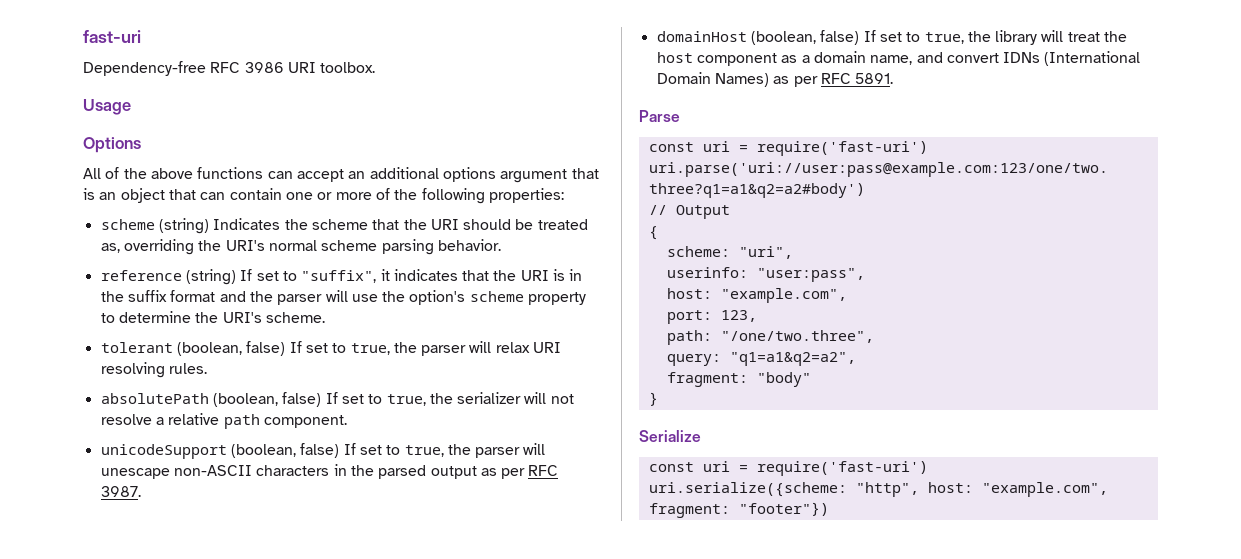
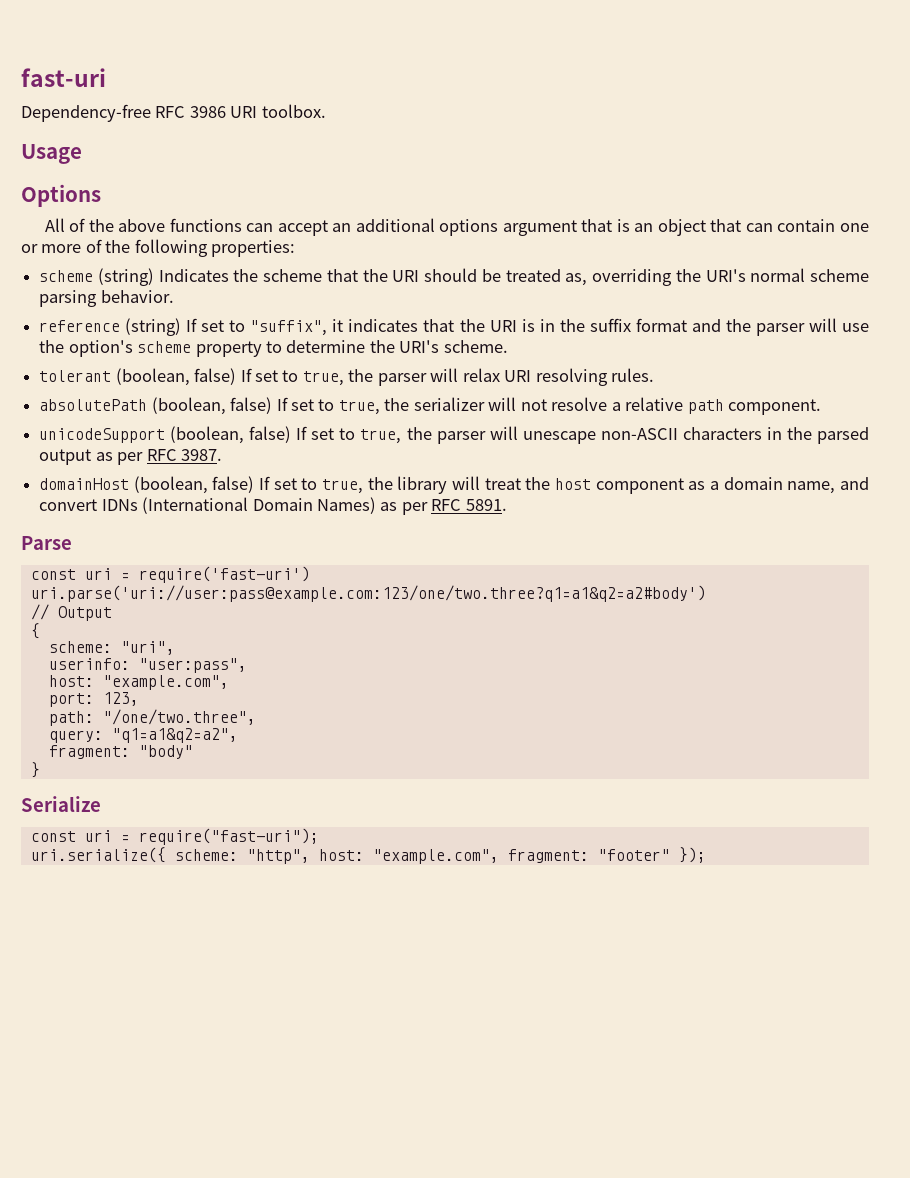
  Serialize
- const uri = require('fast-uri')
- uri.serialize({scheme: "http", host: "example.com", fragment: "footer"})
+ const uri = require("fast-uri");
+ uri.serialize({ scheme: "http", host: "example.com", fragment: "footer" });

